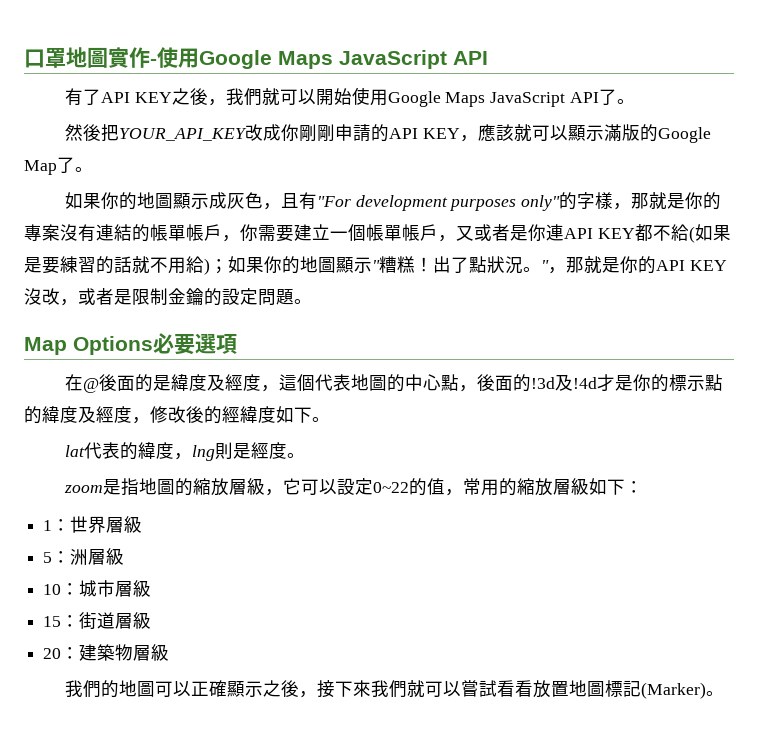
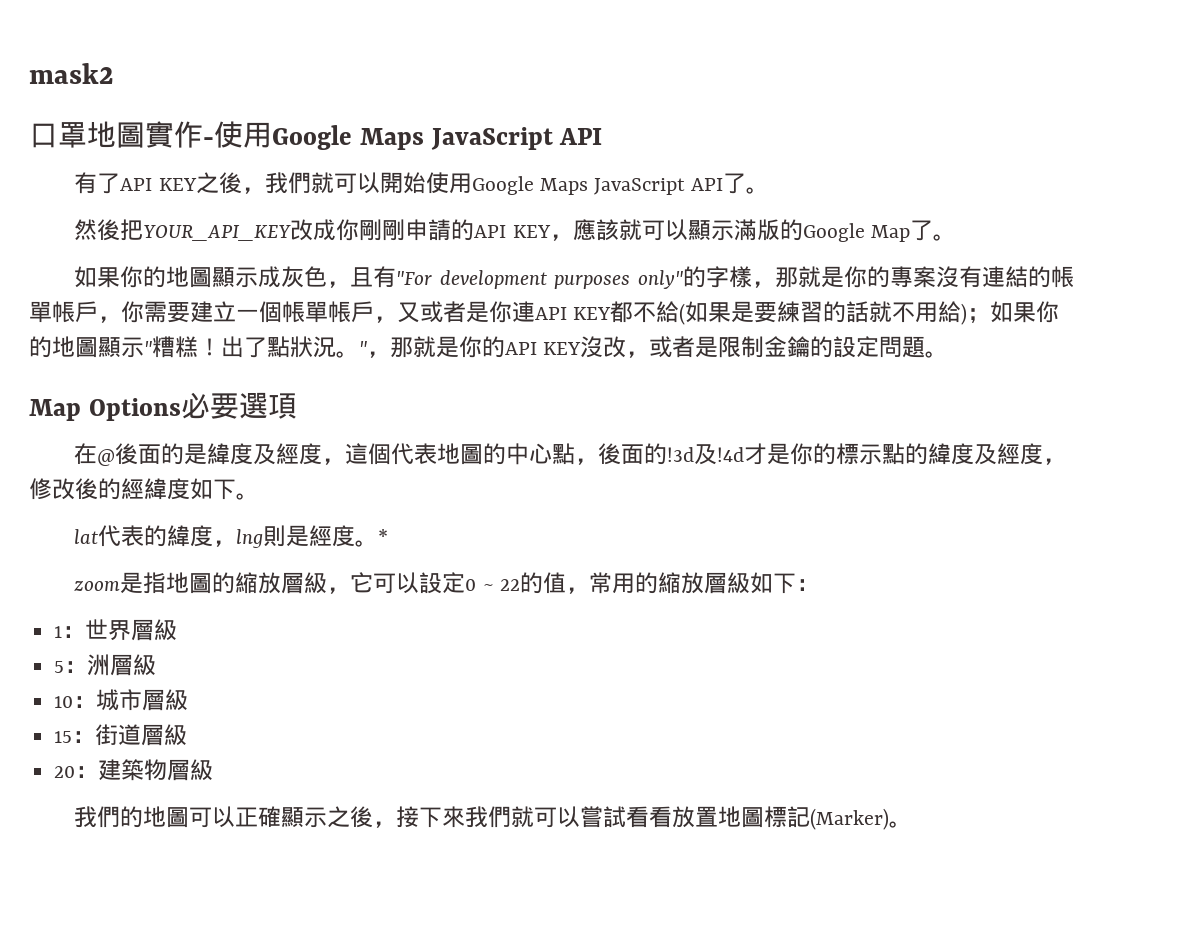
+ mask2
+ *
- zoom是指地圖的縮放層級，它可以設定0~22的值，常用的縮放層級如下：
+ zoom是指地圖的縮放層級，它可以設定0 ~ 22的值，常用的縮放層級如下：

